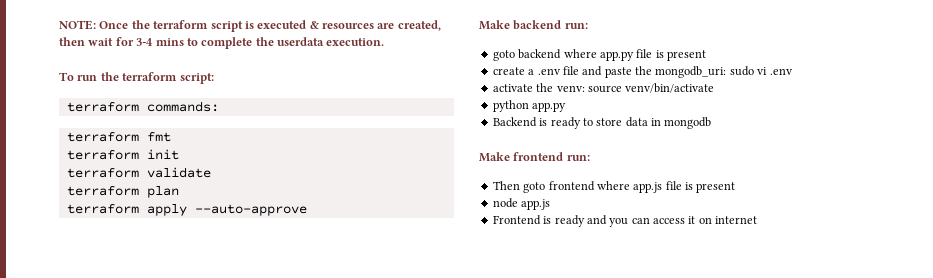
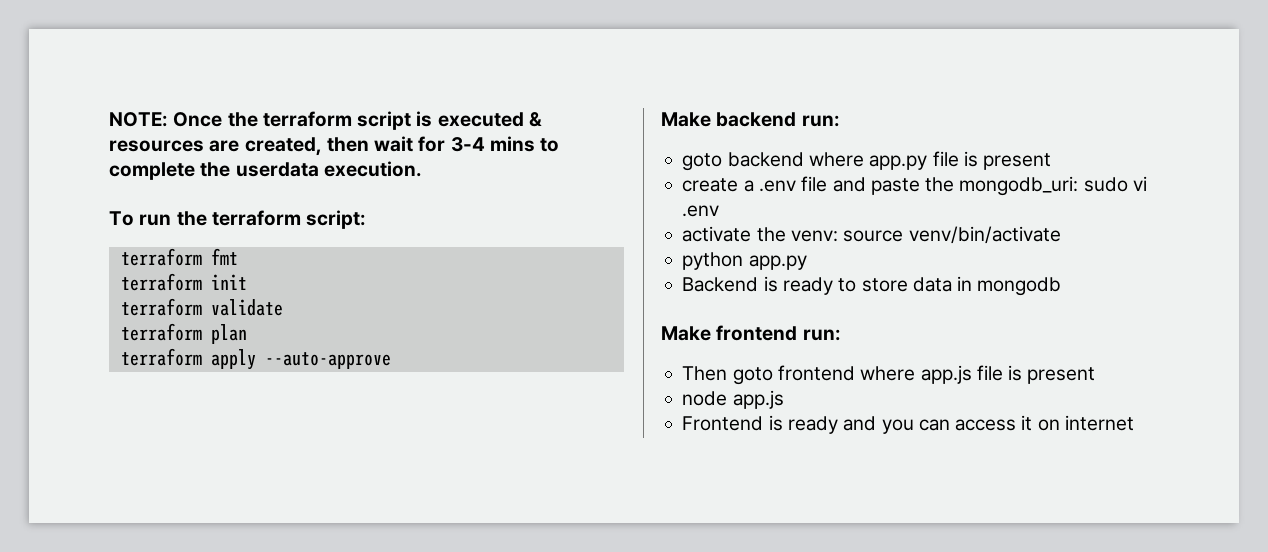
- terraform commands:

